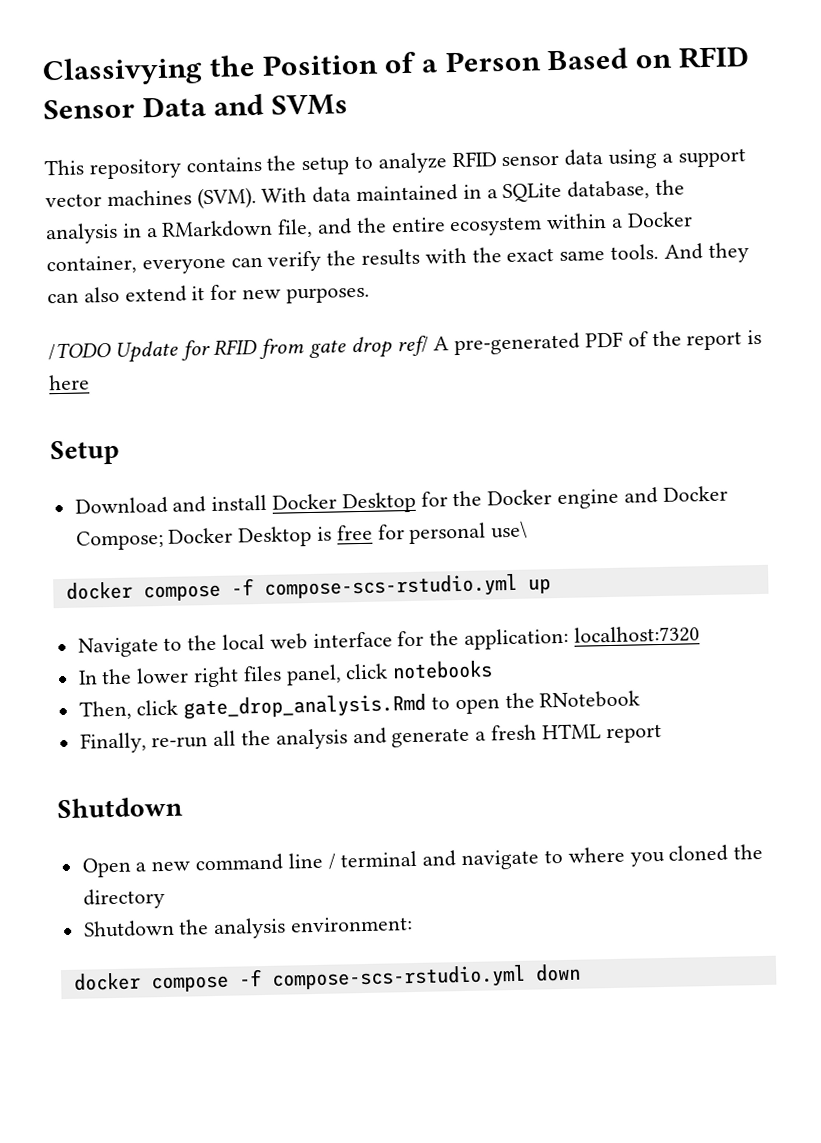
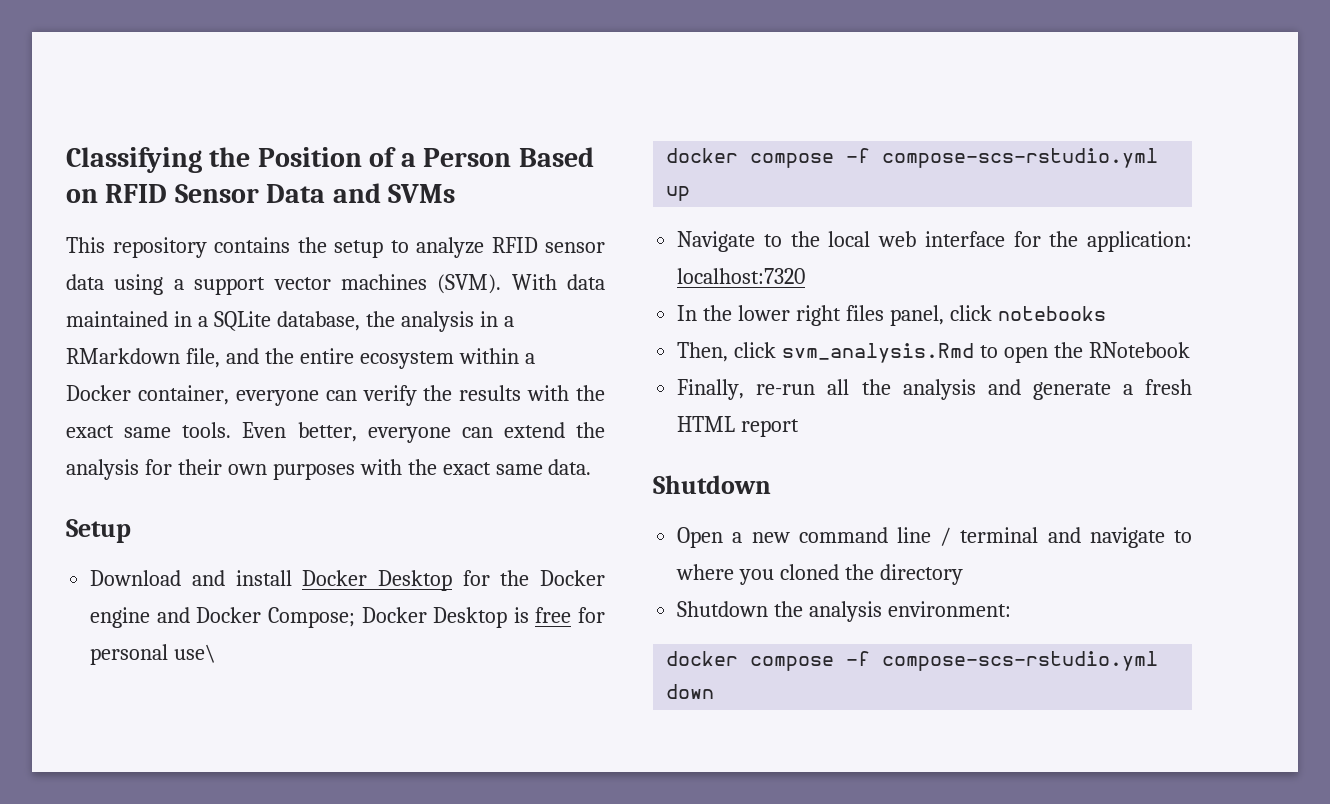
- Classivying the Position of a Person Based on RFID Sensor Data and SVMs
+ Classifying the Position of a Person Based on RFID Sensor Data and SVMs
- And they can also extend it for new purposes.
- /TODO Update for RFID from gate drop ref/ A pre-generated PDF of the report is here
+ Even better, everyone can extend the analysis for their own purposes with the exact same data.
- Then, click gate_drop_analysis.Rmd to open the RNotebook
+ Then, click svm_analysis.Rmd to open the RNotebook

